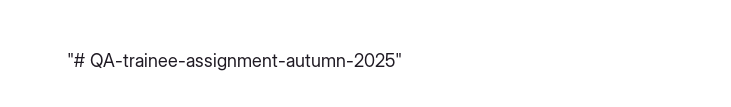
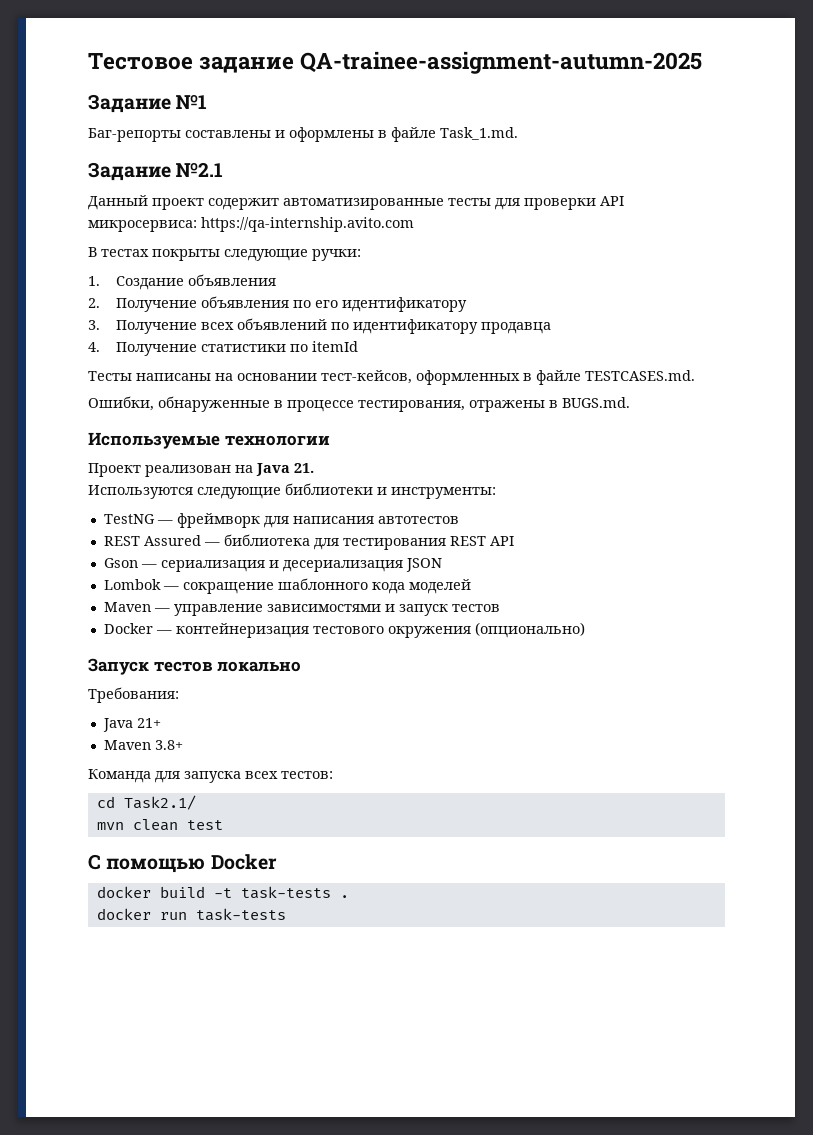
- "# QA-trainee-assignment-autumn-2025"
+ Тестовое задание QA-trainee-assignment-autumn-2025
+ Задание №1
+ Баг-репорты составлены и оформлены в файле Task_1.md.
+ Задание №2.1
+ Данный проект содержит автоматизированные тесты для проверки API микросервиса: https://qa-internship.avito.com
+ В тестах покрыты следующие ручки:
+ 1. Создание объявления
+ 2. Получение объявления по его идентификатору
+ 3. Получение всех объявлений по идентификатору продавца
+ 4. Получение статистики по itemId
+ Тесты написаны на основании тест-кейсов, оформленных в файле TESTCASES.md.
+ Ошибки, обнаруженные в процессе тестирования, отражены в BUGS.md.
+ Используемые технологии
+ Проект реализован на Java 21.
+ Используются следующие библиотеки и инструменты:
+ TestNG — фреймворк для написания автотестов
+ REST Assured — библиотека для тестирования REST API
+ Gson — сериализация и десериализация JSON
+ Lombok — сокращение шаблонного кода моделей
+ Maven — управление зависимостями и запуск тестов
+ Docker — контейнеризация тестового окружения (опционально)
+ Запуск тестов локально
+ Требования:
+ Java 21+
+ Maven 3.8+
+ Команда для запуска всех тестов:
+ cd Task2.1/
+ mvn clean test
+ С помощью Docker
+ docker build -t task-tests .
+ docker run task-tests

